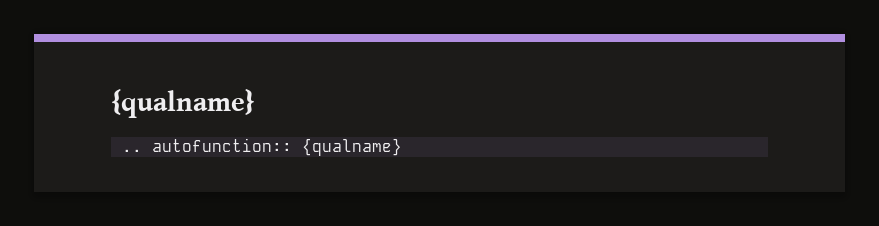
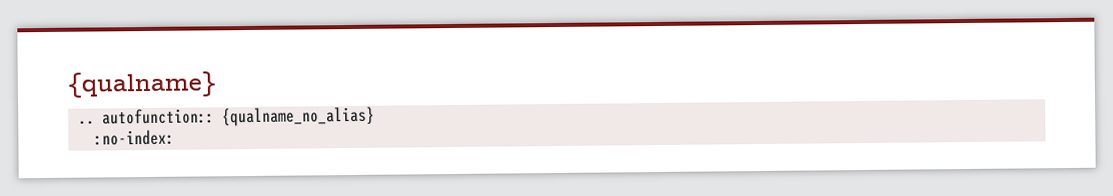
- .. autofunction:: {qualname}
+ .. autofunction:: {qualname_no_alias}
+ :no-index:

